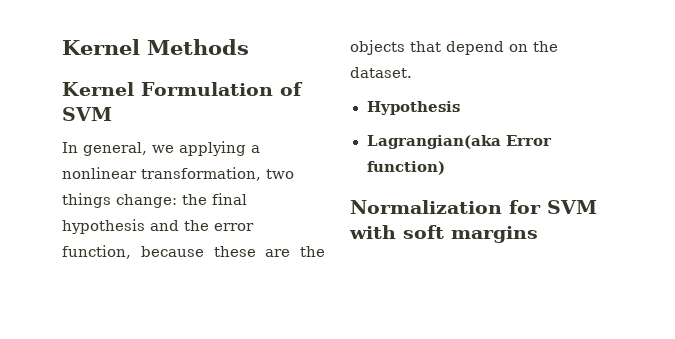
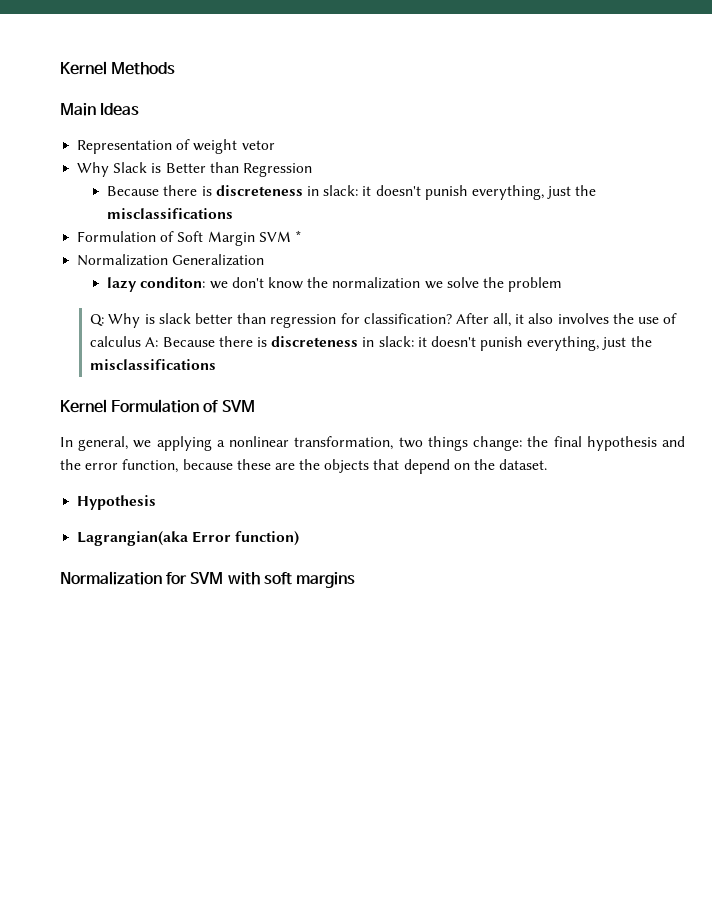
+ Main Ideas
+ Representation of weight vetor
+ Why Slack is Better than Regression
+ Because there is discreteness in slack: it doesn't punish everything, just the misclassifications
+ Formulation of Soft Margin SVM *
+ Normalization Generalization
+ lazy conditon: we don't know the normalization we solve the problem
+ Q: Why is slack better than regression for classification? After all, it also involves the use of calculus A: Because there is discreteness in slack: it doesn't punish everything, just the misclassifications

